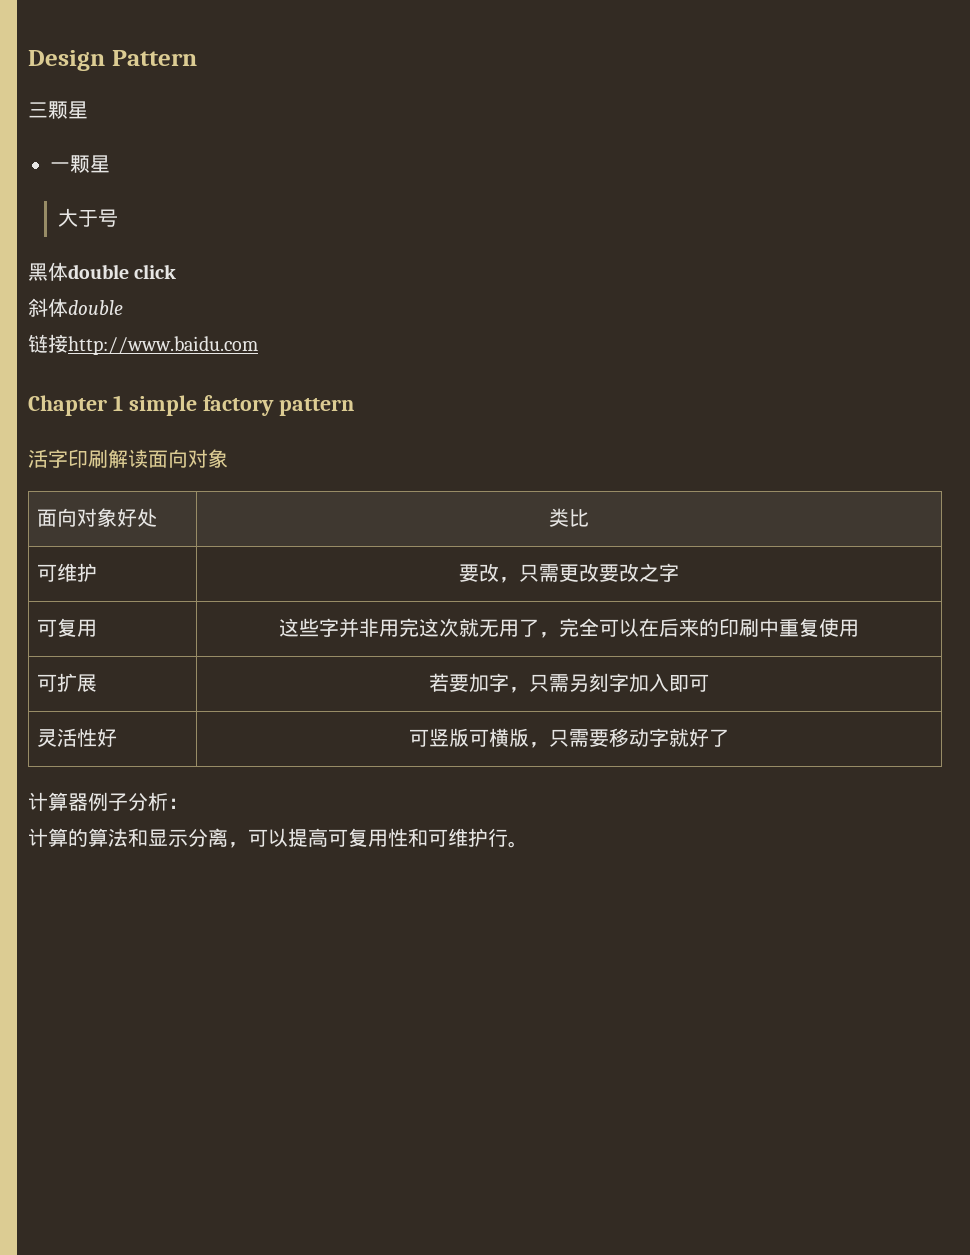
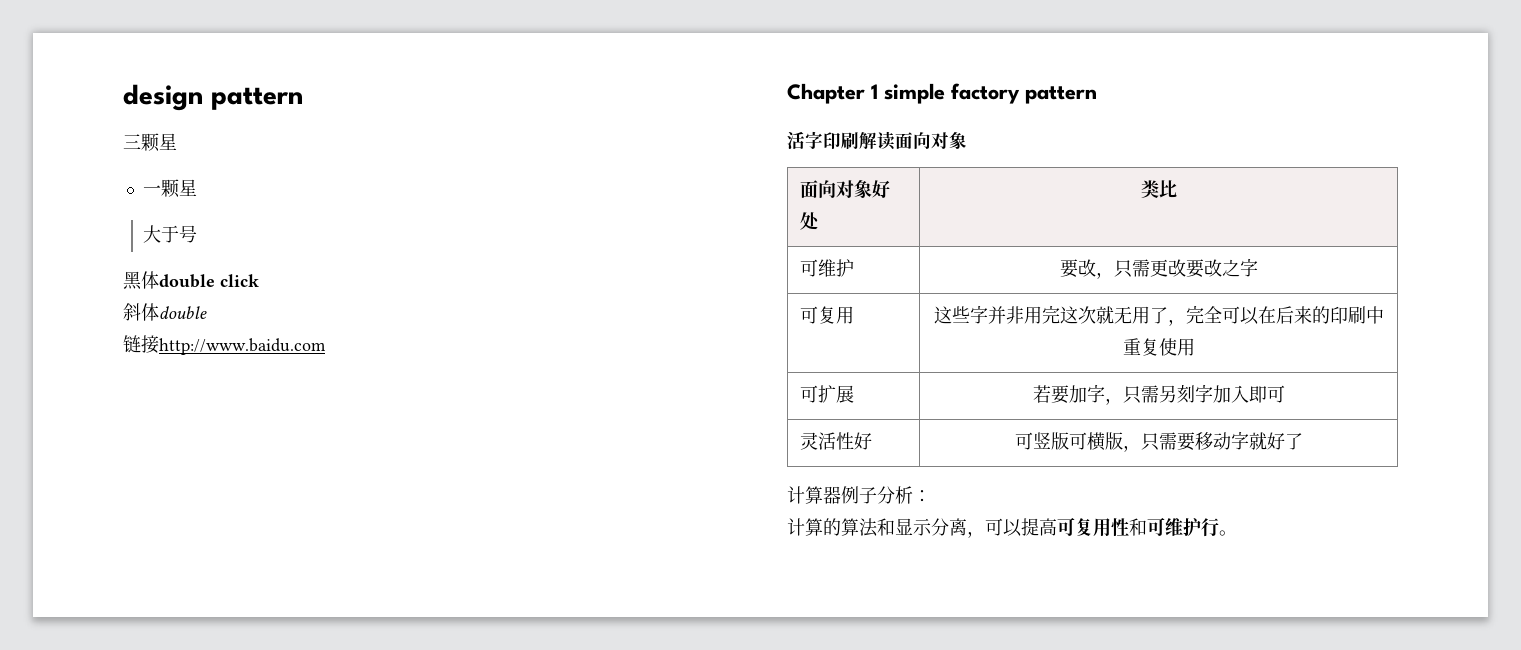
- Design Pattern
+ design pattern

